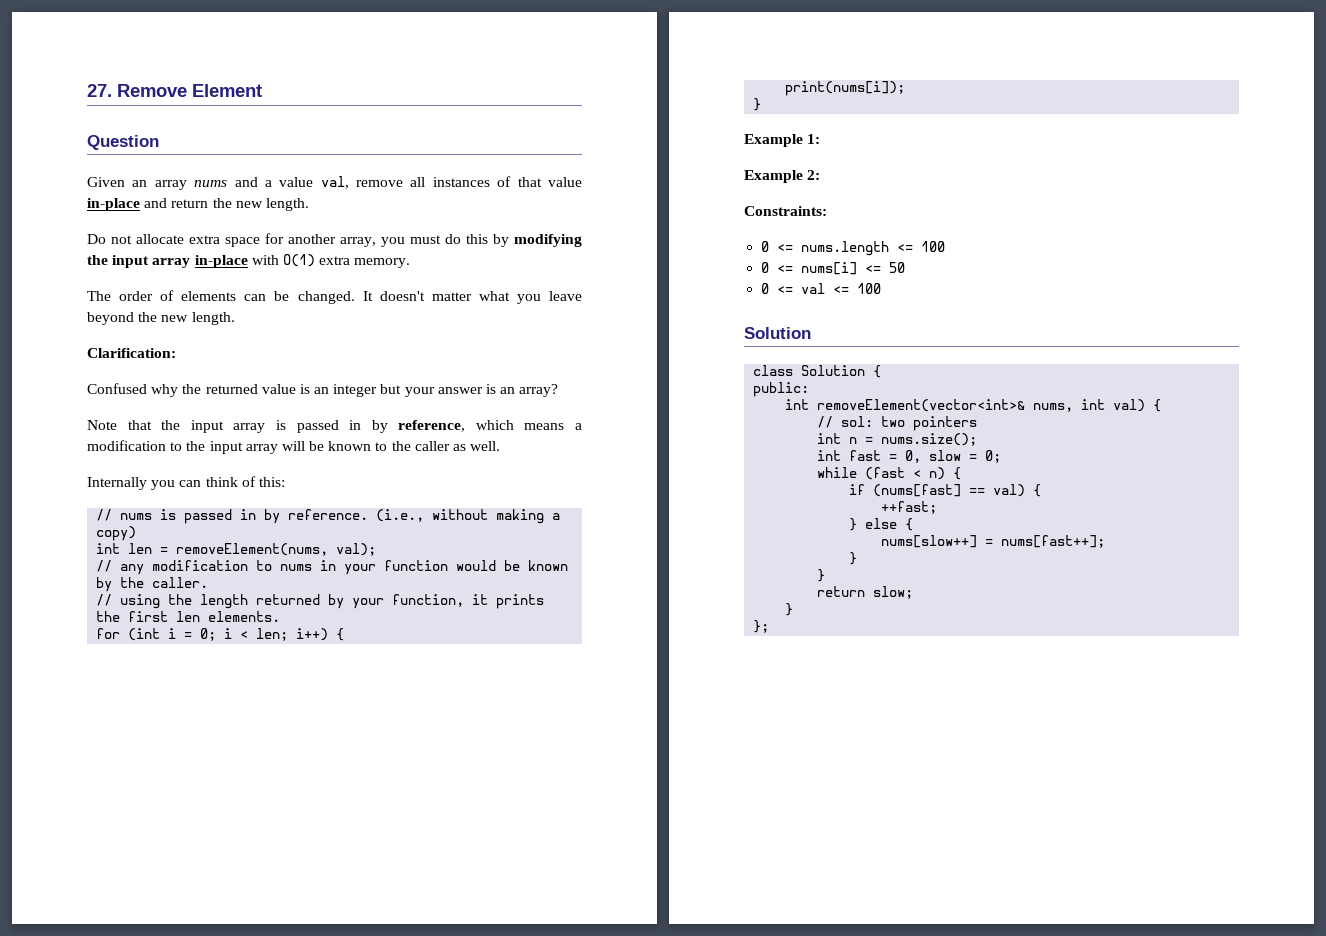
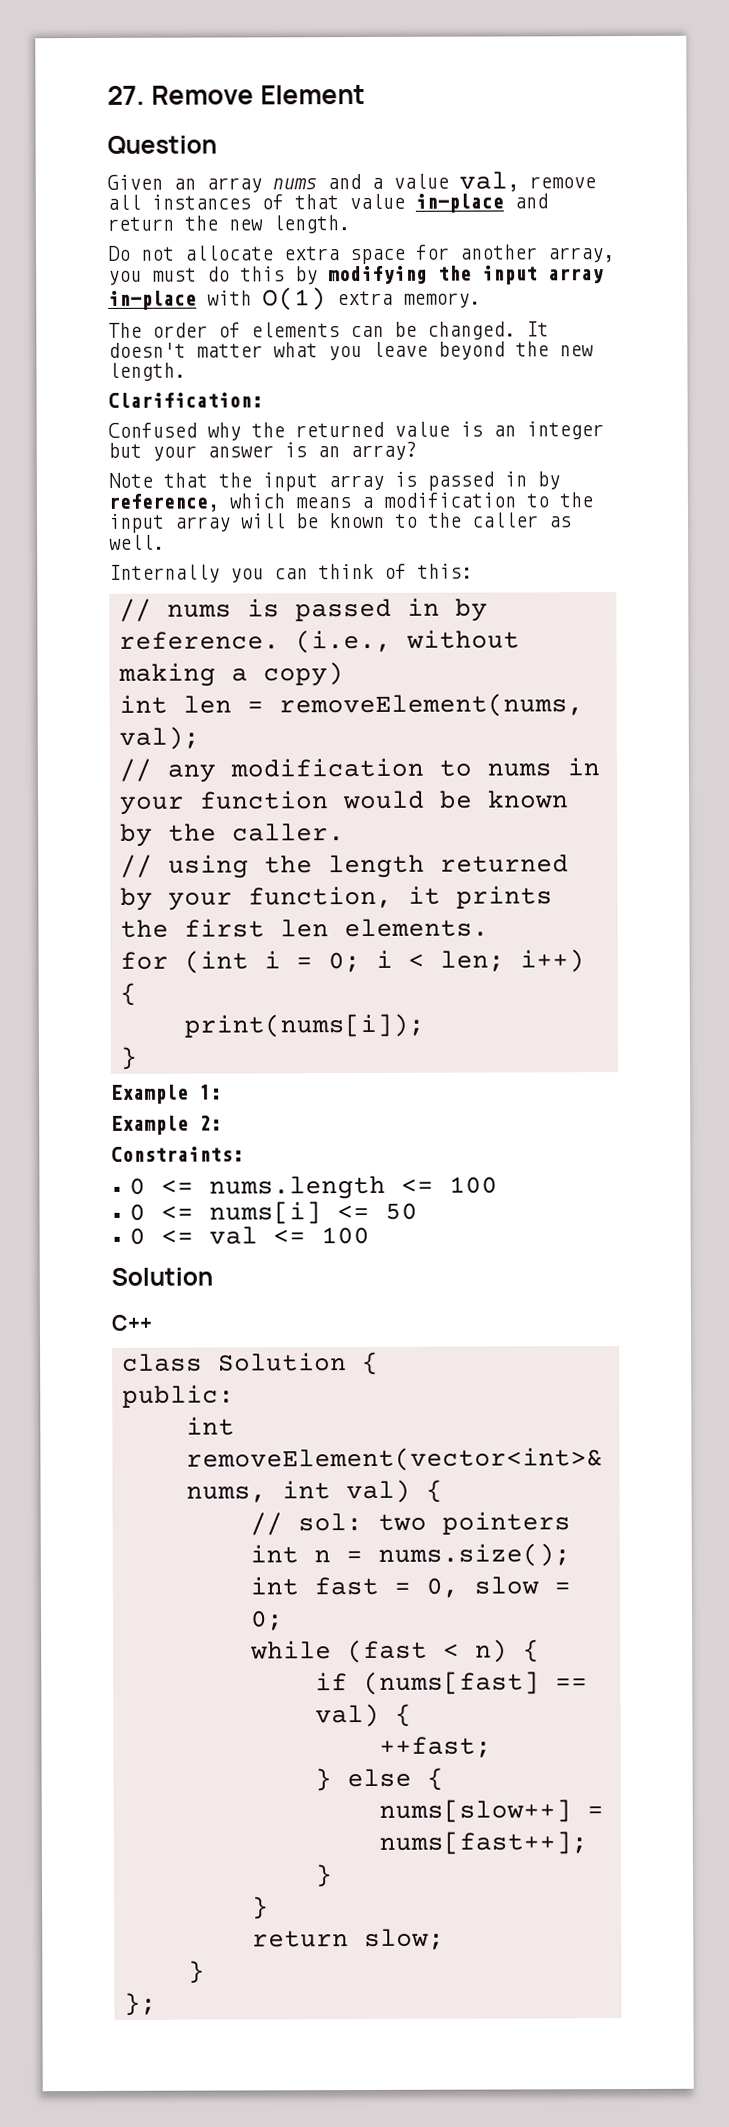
+ C++

